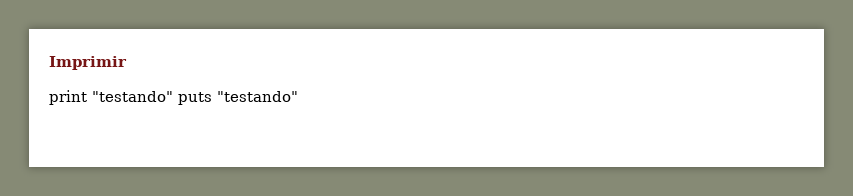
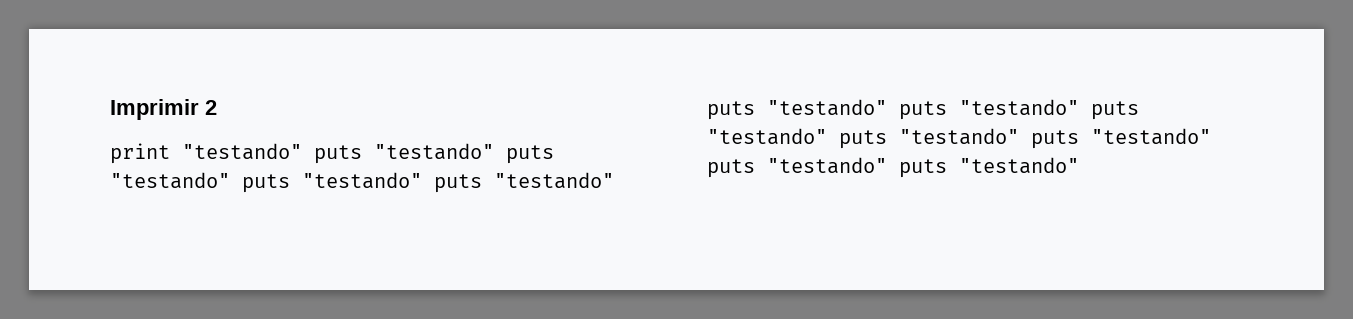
- Imprimir
+ Imprimir 2
- print "testando" puts "testando"
+ print "testando" puts "testando" puts "testando" puts "testando" puts "testando" puts "testando" puts "testando" puts "testando" puts "testando" puts "testando" puts "testando" puts "testando"

